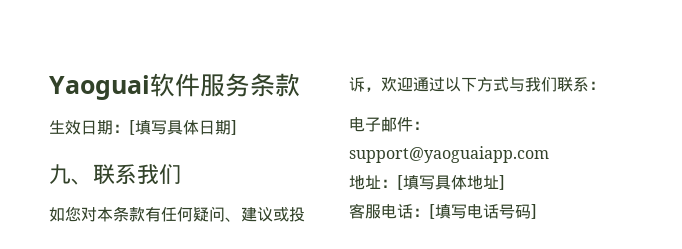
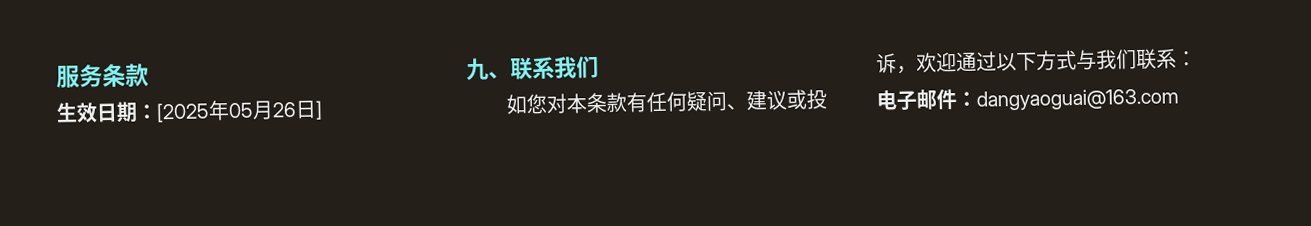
- Yaoguai软件服务条款
+ 服务条款
- 生效日期：[填写具体日期]
+ 生效日期：[2025年05月26日]
- 电子邮件：support@yaoguaiapp.com
- 地址：[填写具体地址]
- 客服电话：[填写电话号码]
+ 电子邮件：dangyaoguai@163.com

